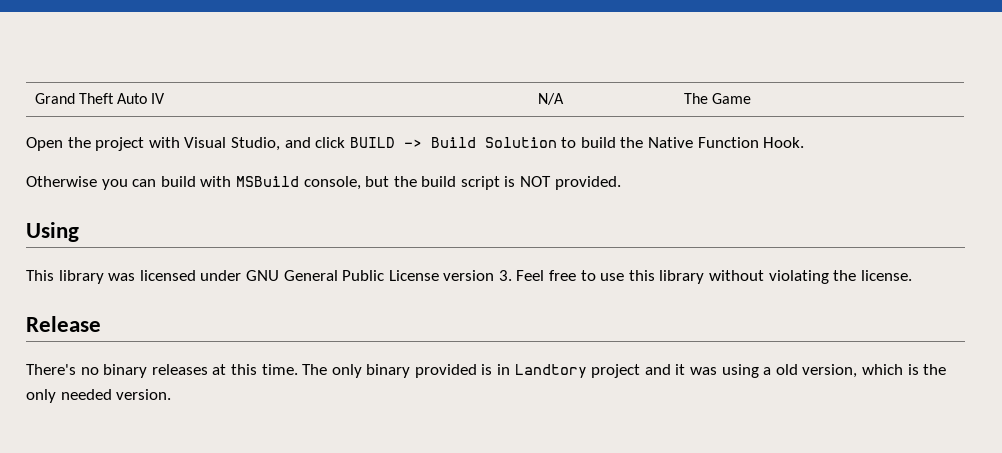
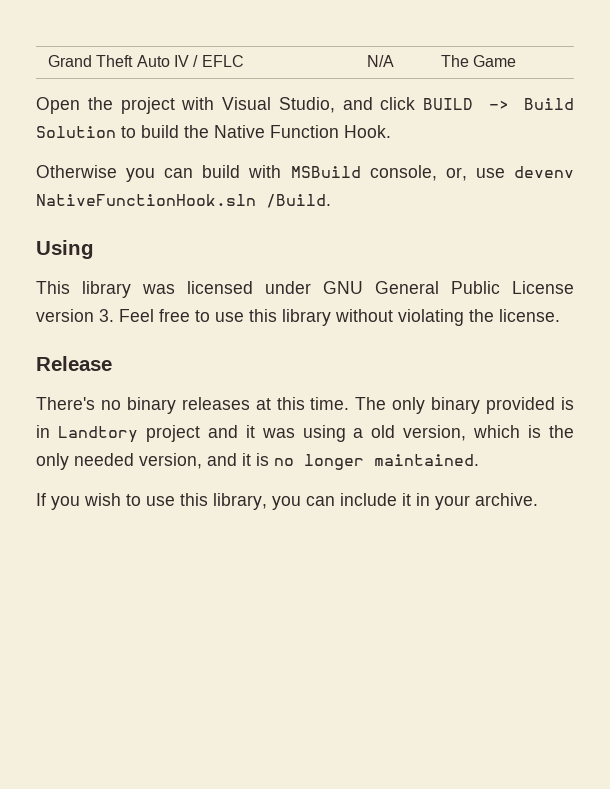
- Grand Theft Auto IV | N/A | The Game
+ Grand Theft Auto IV / EFLC | N/A | The Game
- Otherwise you can build with MSBuild console, but the build script is NOT provided.
+ Otherwise you can build with MSBuild console, or, use devenv NativeFunctionHook.sln /Build.
- The only binary provided is in Landtory project and it was using a old version, which is the only needed version.
+ The only binary provided is in Landtory project and it was using a old version, which is the only needed version, and it is no longer maintained.
+ If you wish to use this library, you can include it in your archive.

